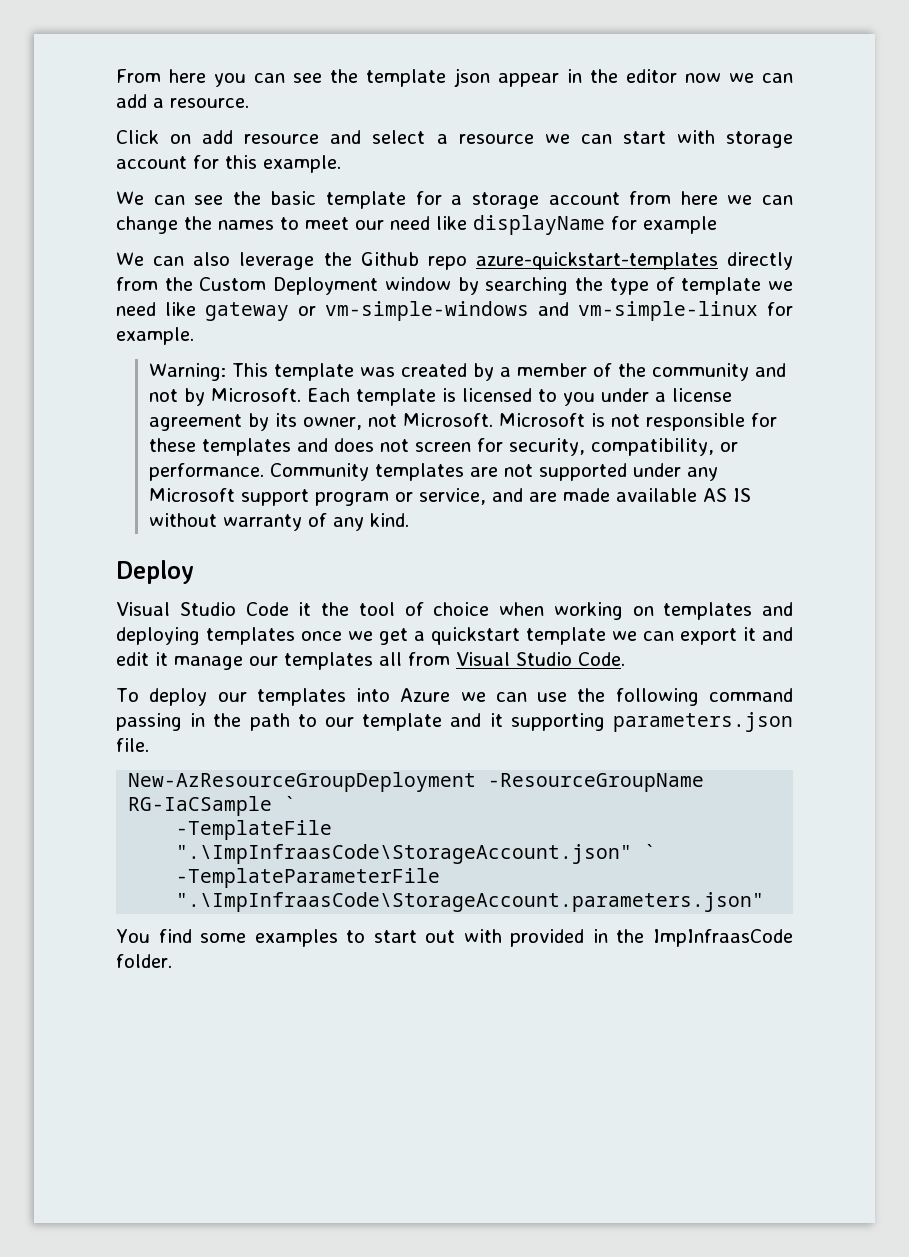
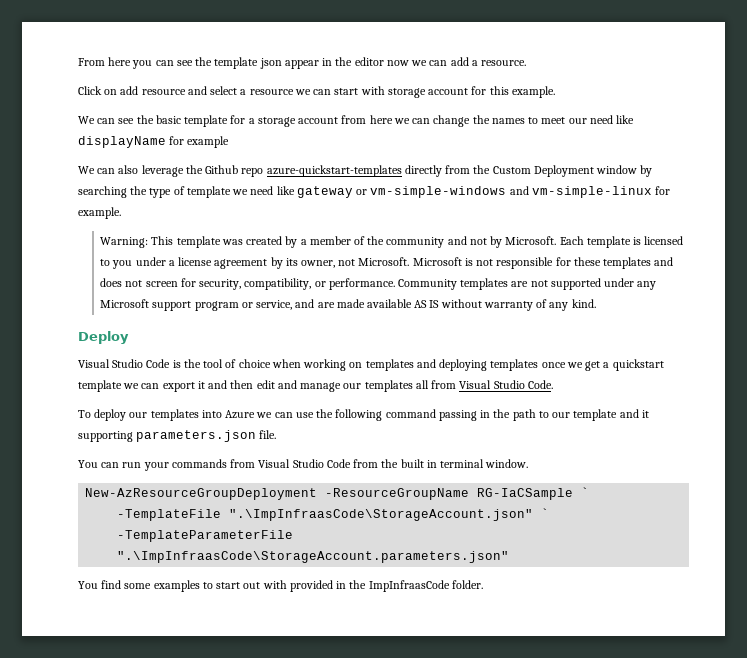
- Visual Studio Code it the tool of choice when working on templates and deploying templates once we get a quickstart template we can export it and edit it manage our templates all from Visual Studio Code.
+ Visual Studio Code is the tool of choice when working on templates and deploying templates once we get a quickstart template we can export it and then edit and manage our templates all from Visual Studio Code.
+ You can run your commands from Visual Studio Code from the built in terminal window.

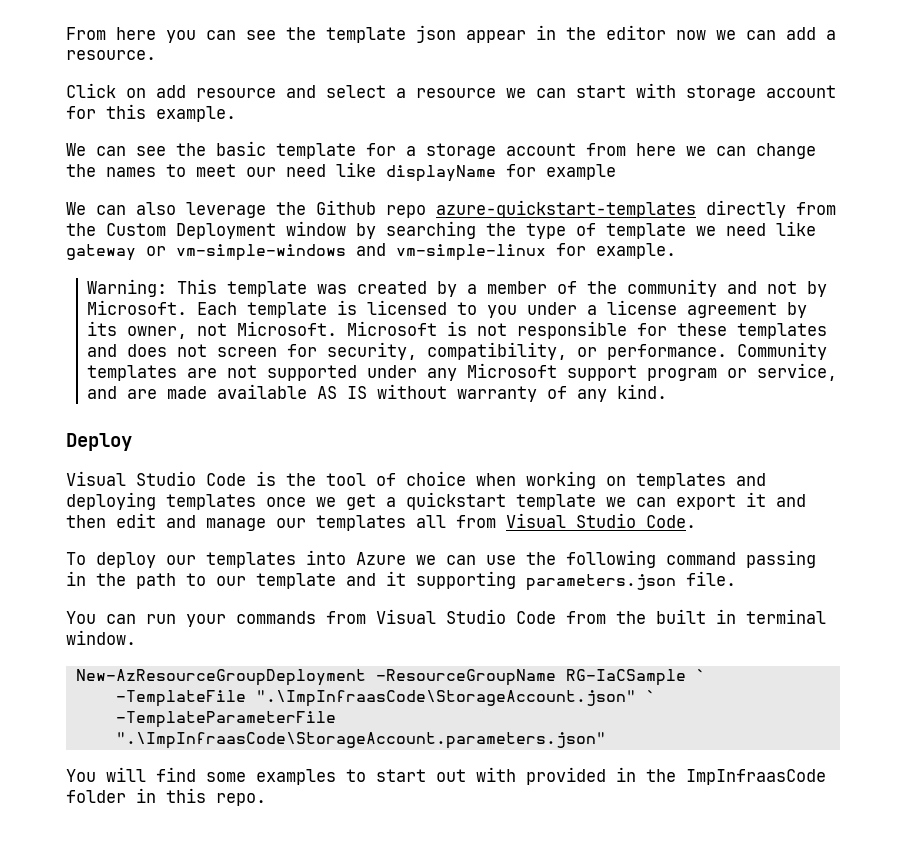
- You find some examples to start out with provided in the ImpInfraasCode folder.
+ You will find some examples to start out with provided in the ImpInfraasCode folder in this repo.

